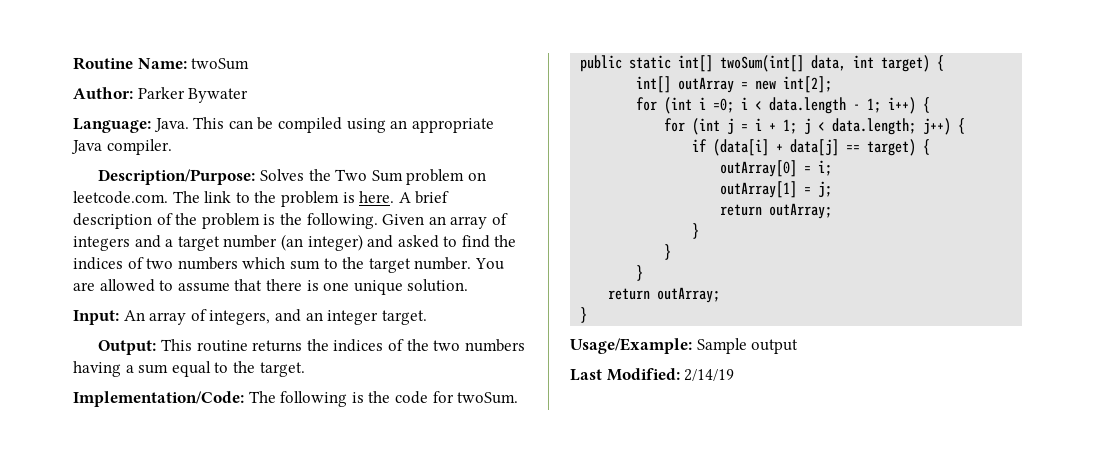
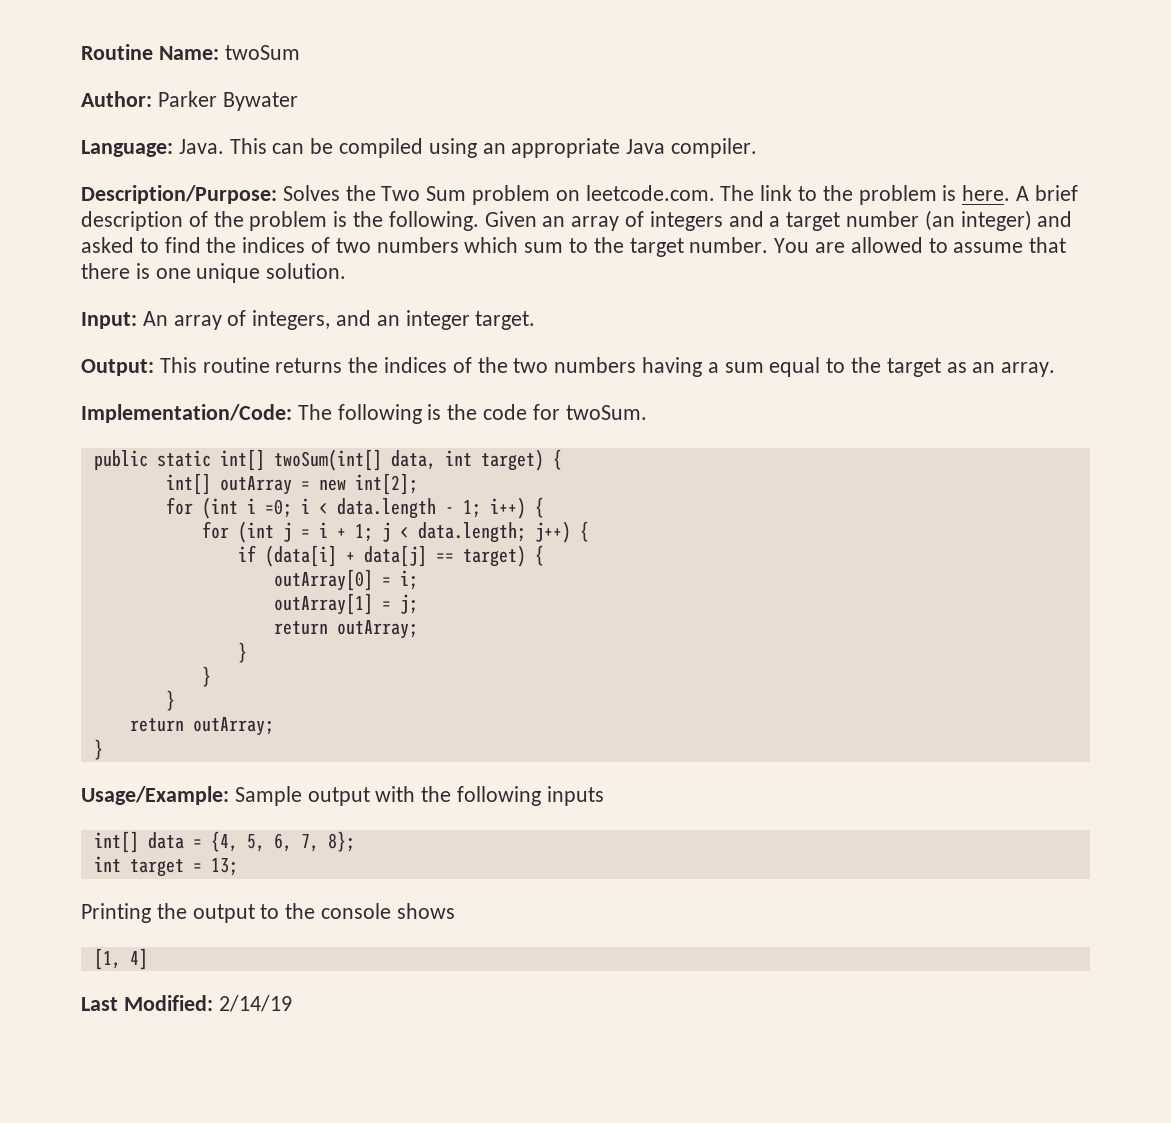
- Output: This routine returns the indices of the two numbers having a sum equal to the target.
+ Output: This routine returns the indices of the two numbers having a sum equal to the target as an array.
- Usage/Example: Sample output
+ Usage/Example: Sample output with the following inputs
+ int[] data = {4, 5, 6, 7, 8};
+ int target = 13;
+ Printing the output to the console shows
+ [1, 4]

